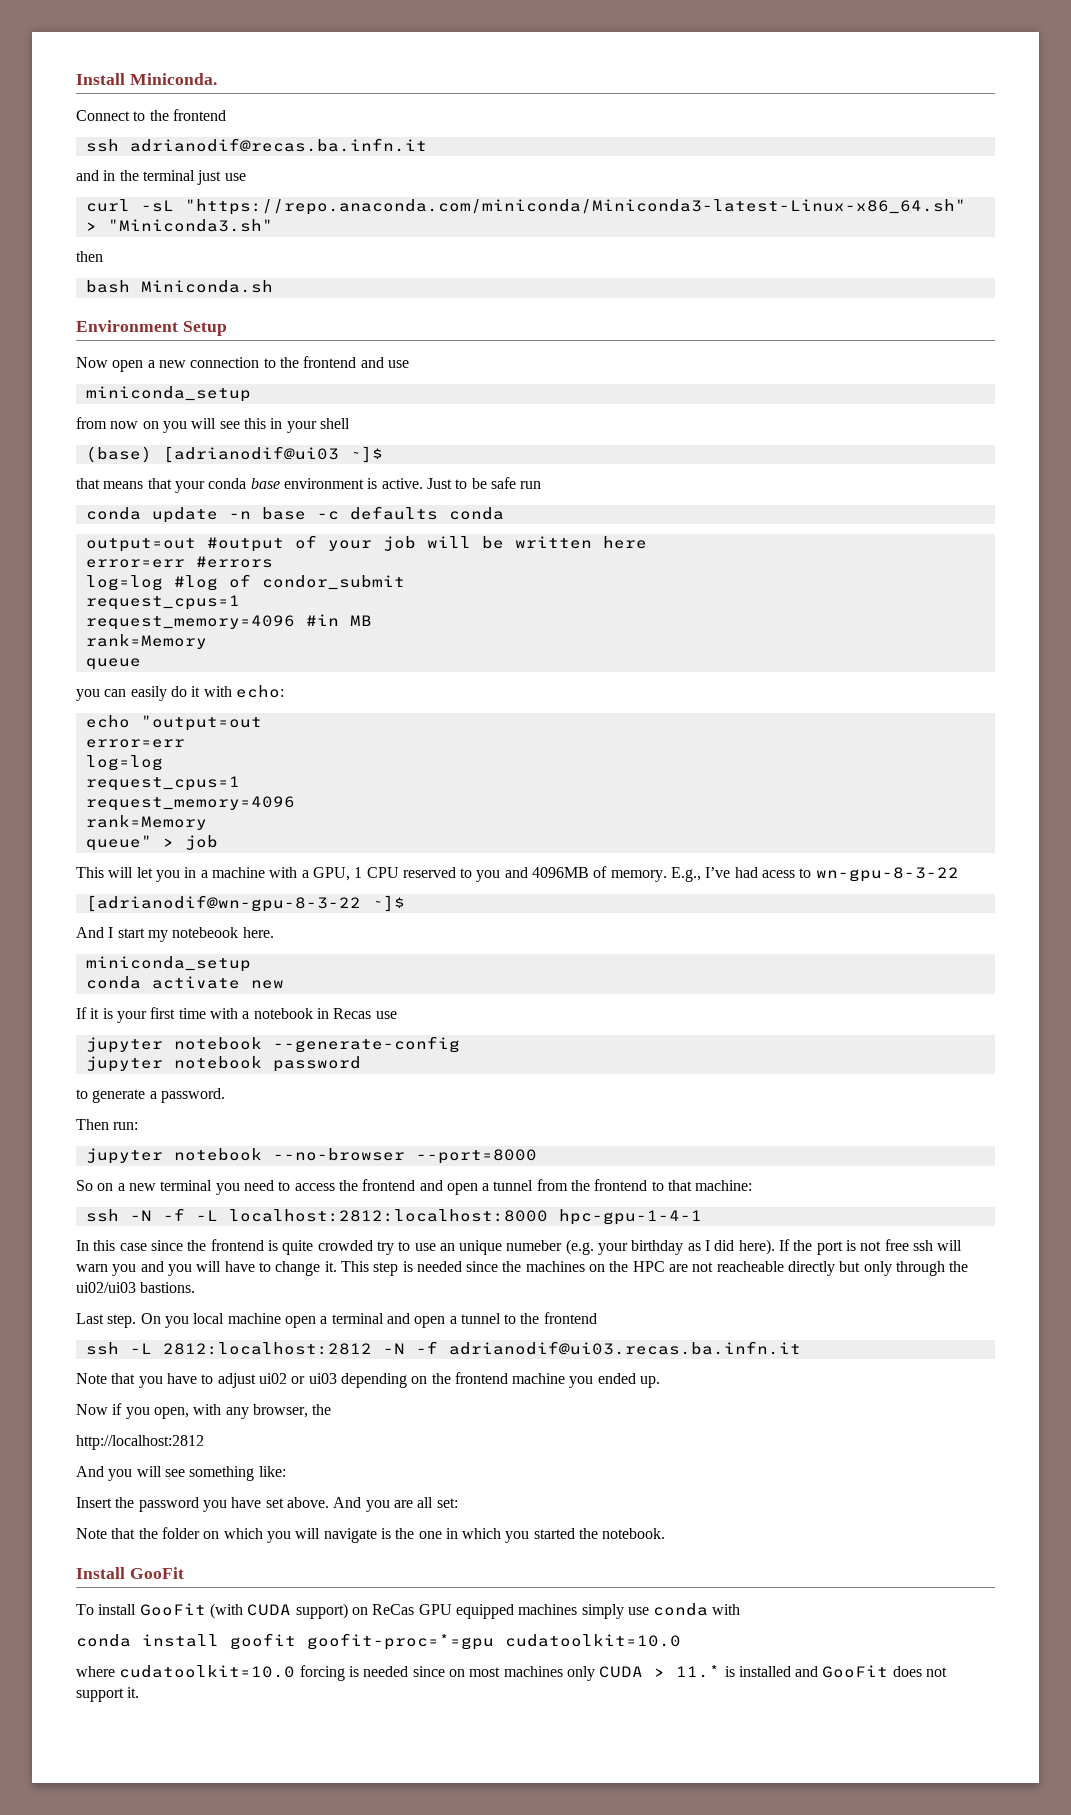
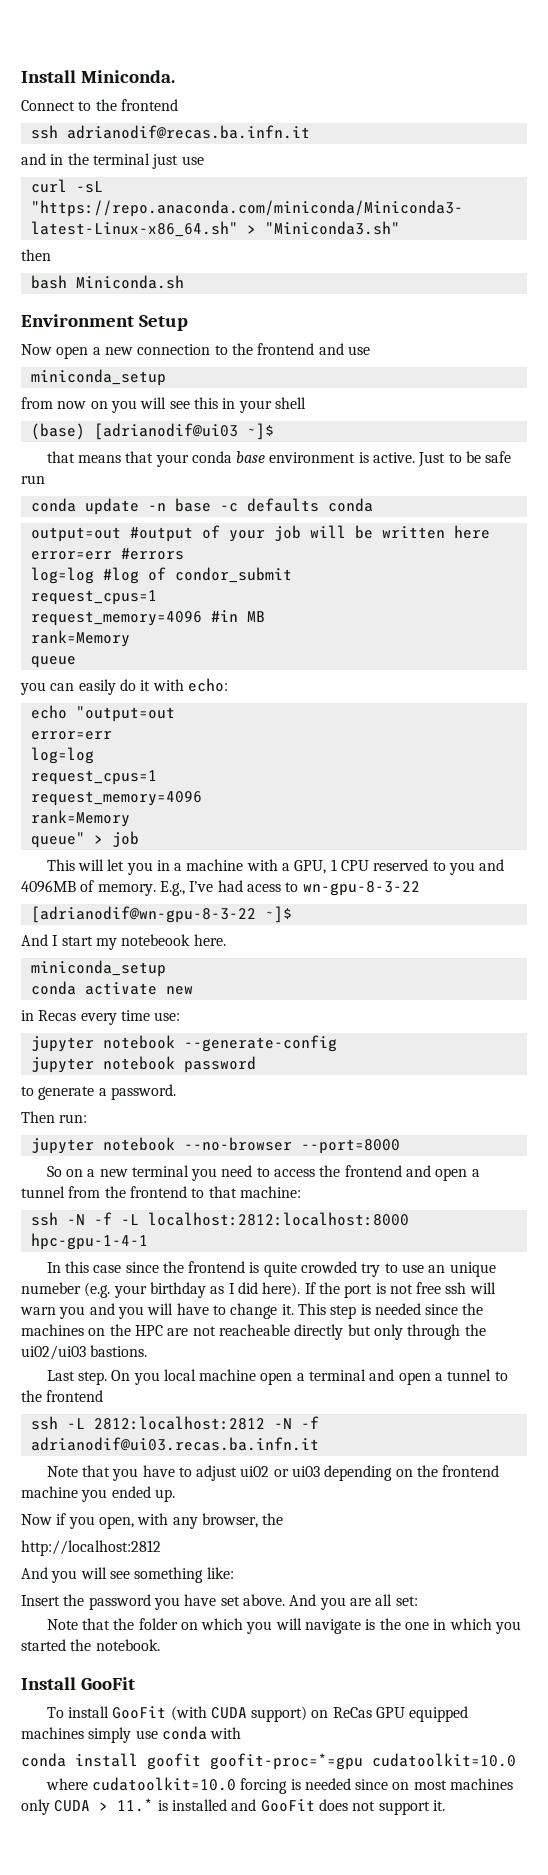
- If it is your first time with a notebook in Recas use
+ in Recas every time use:

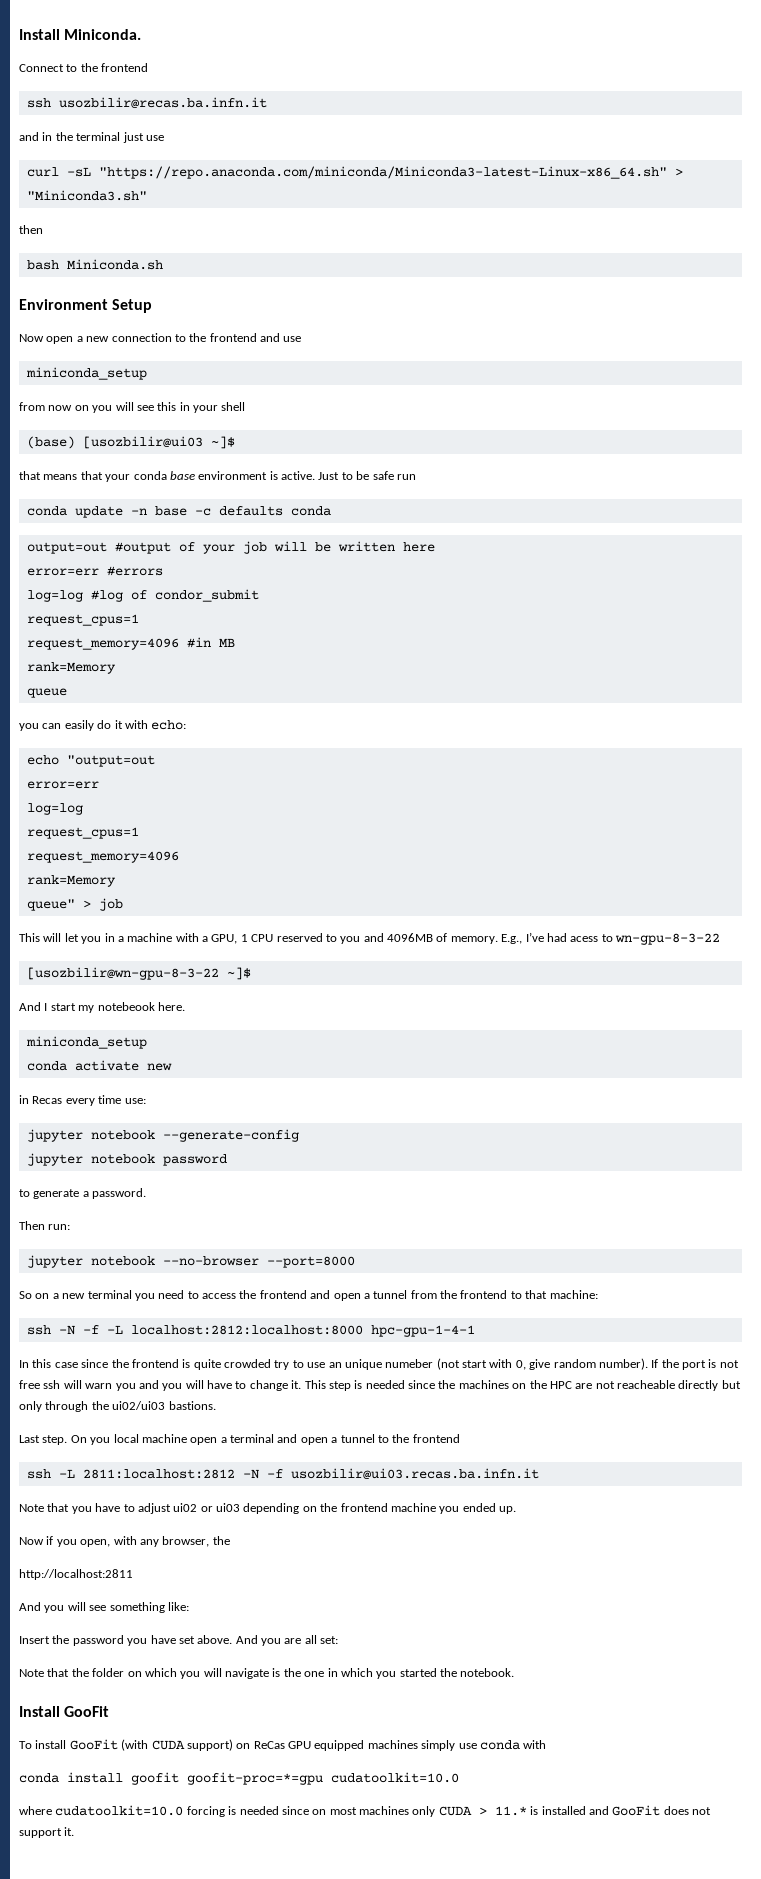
- ssh adrianodif@recas.ba.infn.it
+ ssh usozbilir@recas.ba.infn.it
- (base) [adrianodif@ui03 ~]$
+ (base) [usozbilir@ui03 ~]$
- [adrianodif@wn-gpu-8-3-22 ~]$
+ [usozbilir@wn-gpu-8-3-22 ~]$
- In this case since the frontend is quite crowded try to use an unique numeber (e.g. your birthday as I did here).
+ In this case since the frontend is quite crowded try to use an unique numeber (not start with 0, give random number).
- ssh -L 2812:localhost:2812 -N -f adrianodif@ui03.recas.ba.infn.it
+ ssh -L 2811:localhost:2812 -N -f usozbilir@ui03.recas.ba.infn.it
- http://localhost:2812
+ http://localhost:2811

